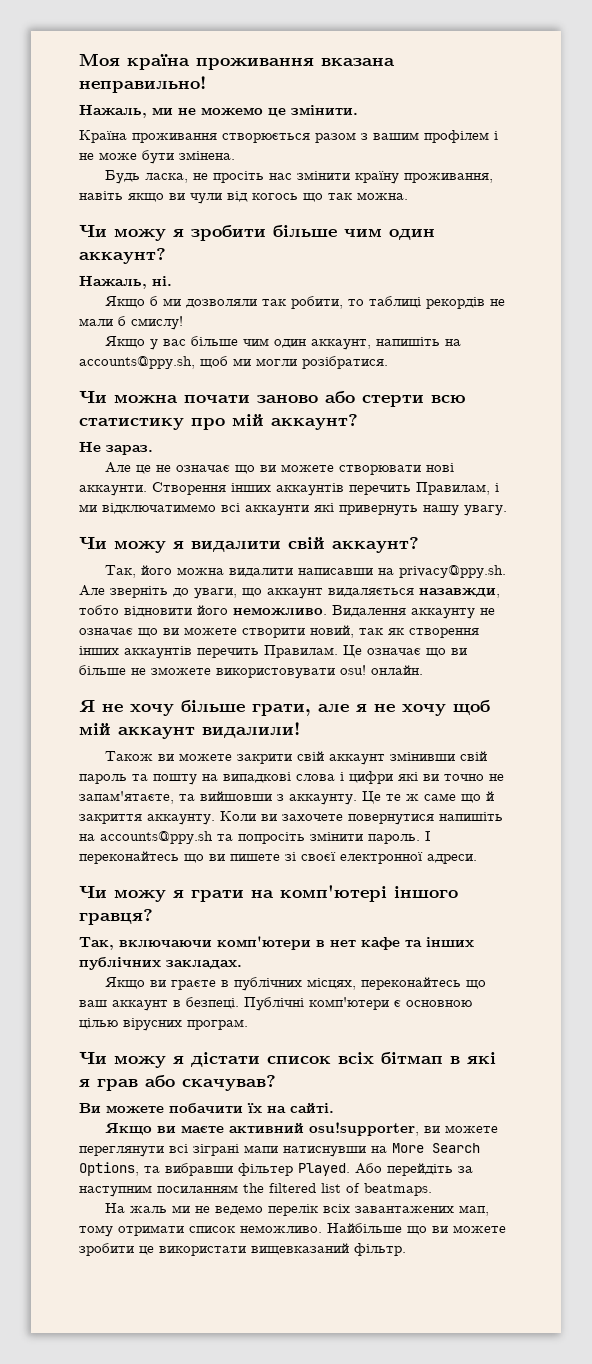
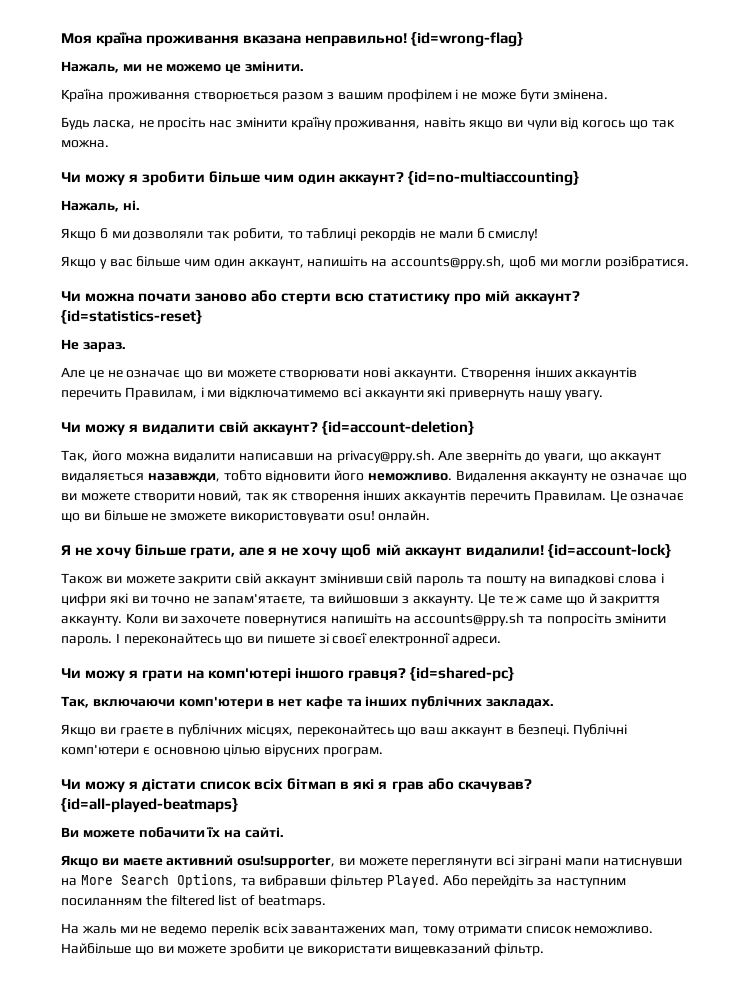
+ {id=wrong-flag}
+ {id=no-multiaccounting}
+ {id=statistics-reset}
+ {id=account-deletion}
+ {id=account-lock}
+ {id=shared-pc}
+ {id=all-played-beatmaps}

